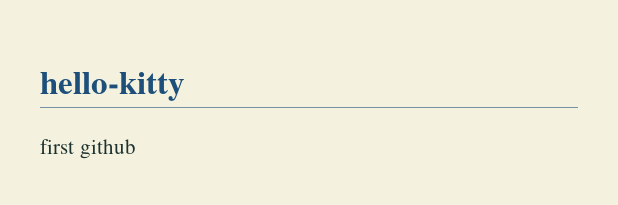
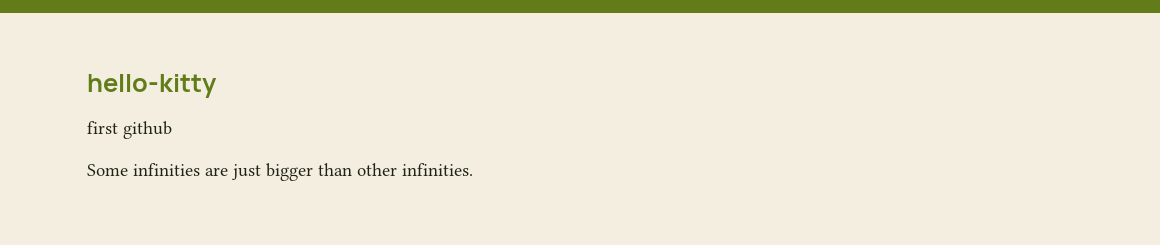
+ Some infinities are just bigger than other infinities.

